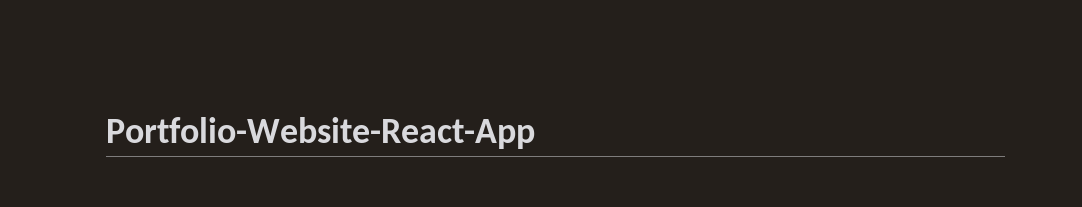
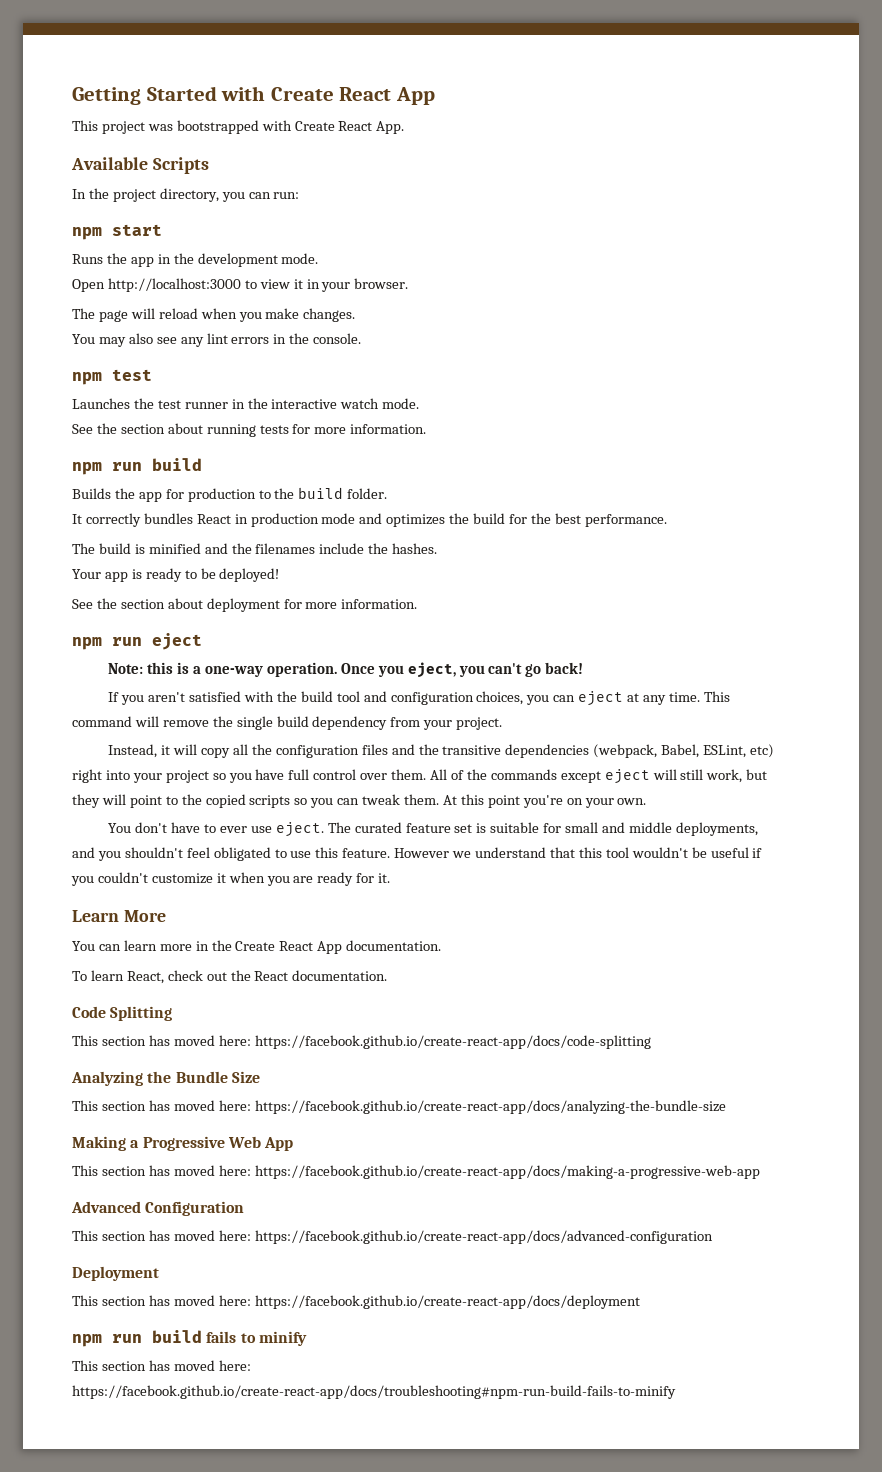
- Portfolio-Website-React-App
+ Getting Started with Create React App
+ This project was bootstrapped with Create React App.
+ Available Scripts
+ In the project directory, you can run:
+ npm start
+ Runs the app in the development mode.
+ Open http://localhost:3000 to view it in your browser.
+ The page will reload when you make changes.
+ You may also see any lint errors in the console.
+ npm test
+ Launches the test runner in the interactive watch mode.
+ See the section about running tests for more information.
+ npm run build
+ Builds the app for production to the build folder.
+ It correctly bundles React in production mode and optimizes the build for the best performance.
+ The build is minified and the filenames include the hashes.
+ Your app is ready to be deployed!
+ See the section about deployment for more information.
+ npm run eject
+ Note: this is a one-way operation. Once you eject, you can't go back!
+ If you aren't satisfied with the build tool and configuration choices, you can eject at any time. This command will remove the single build dependency from your project.
+ Instead, it will copy all the configuration files and the transitive dependencies (webpack, Babel, ESLint, etc) right into your project so you have full control over them. All of the commands except eject will still work, but they will point to the copied scripts so you can tweak them. At this point you're on your own.
+ You don't have to ever use eject. The curated feature set is suitable for small and middle deployments, and you shouldn't feel obligated to use this feature. However we understand that this tool wouldn't be useful if you couldn't customize it when you are ready for it.
+ Learn More
+ You can learn more in the Create React App documentation.
+ To learn React, check out the React documentation.
+ Code Splitting
+ This section has moved here: https://facebook.github.io/create-react-app/docs/code-splitting
+ Analyzing the Bundle Size
+ This section has moved here: https://facebook.github.io/create-react-app/docs/analyzing-the-bundle-size
+ Making a Progressive Web App
+ This section has moved here: https://facebook.github.io/create-react-app/docs/making-a-progressive-web-app
+ Advanced Configuration
+ This section has moved here: https://facebook.github.io/create-react-app/docs/advanced-configuration
+ Deployment
+ This section has moved here: https://facebook.github.io/create-react-app/docs/deployment
+ npm run build fails to minify
+ This section has moved here: https://facebook.github.io/create-react-app/docs/troubleshooting#npm-run-build-fails-to-minify

